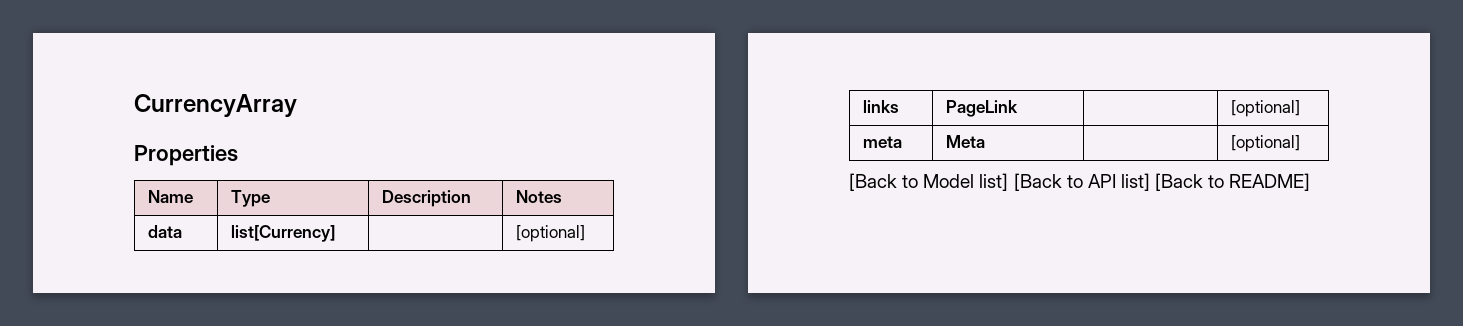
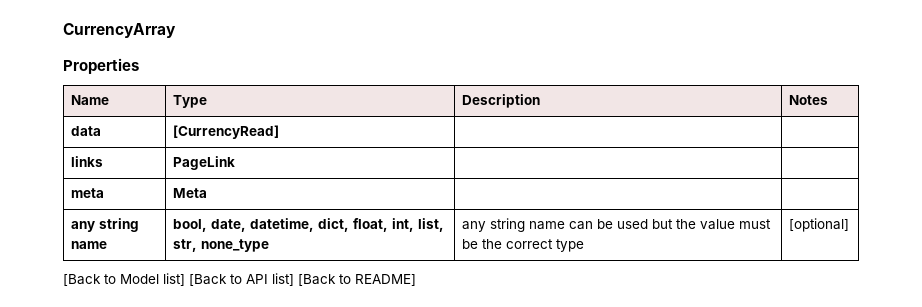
- data | list[Currency] | | [optional]
+ data | [CurrencyRead] | |
- links | PageLink | | [optional]
+ links | PageLink | |
- meta | Meta | | [optional]
+ meta | Meta | |
+ any string name | bool, date, datetime, dict, float, int, list, str, none_type | any string name can be used but the value must be the correct type | [optional]

